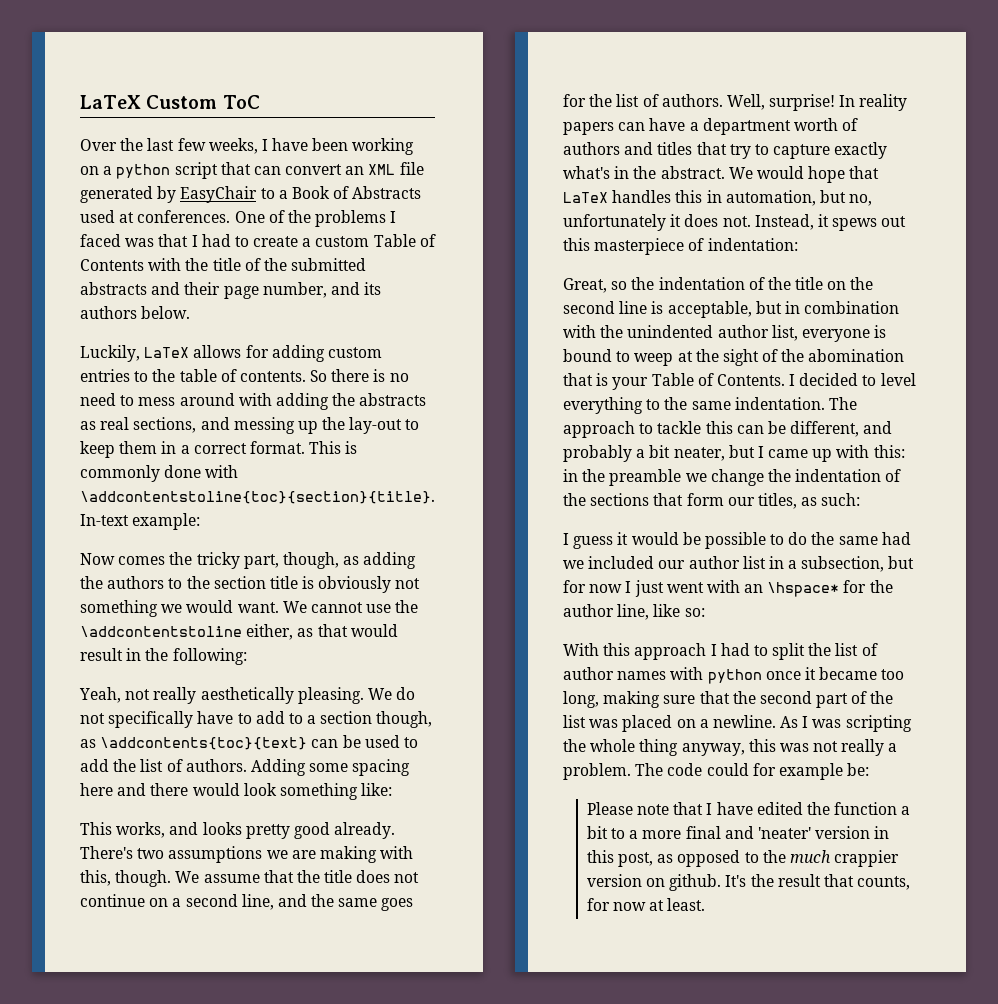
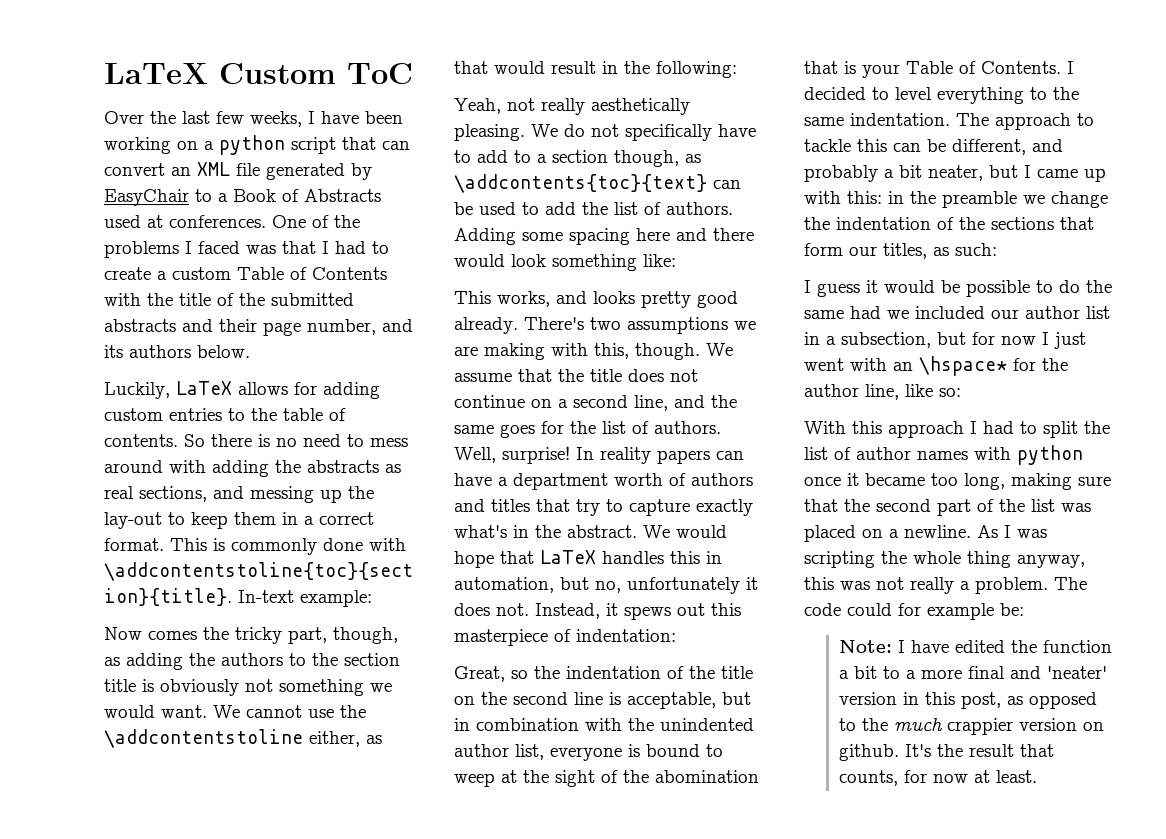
- Please note that I have edited the function a bit to a more final and 'neater' version in this post, as opposed to the much crappier version on github.
+ Note: I have edited the function a bit to a more final and 'neater' version in this post, as opposed to the much crappier version on github.

